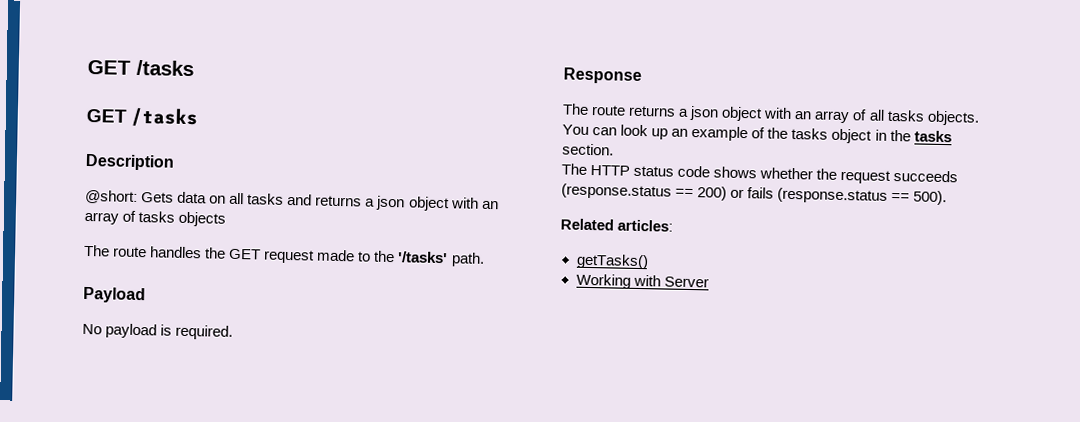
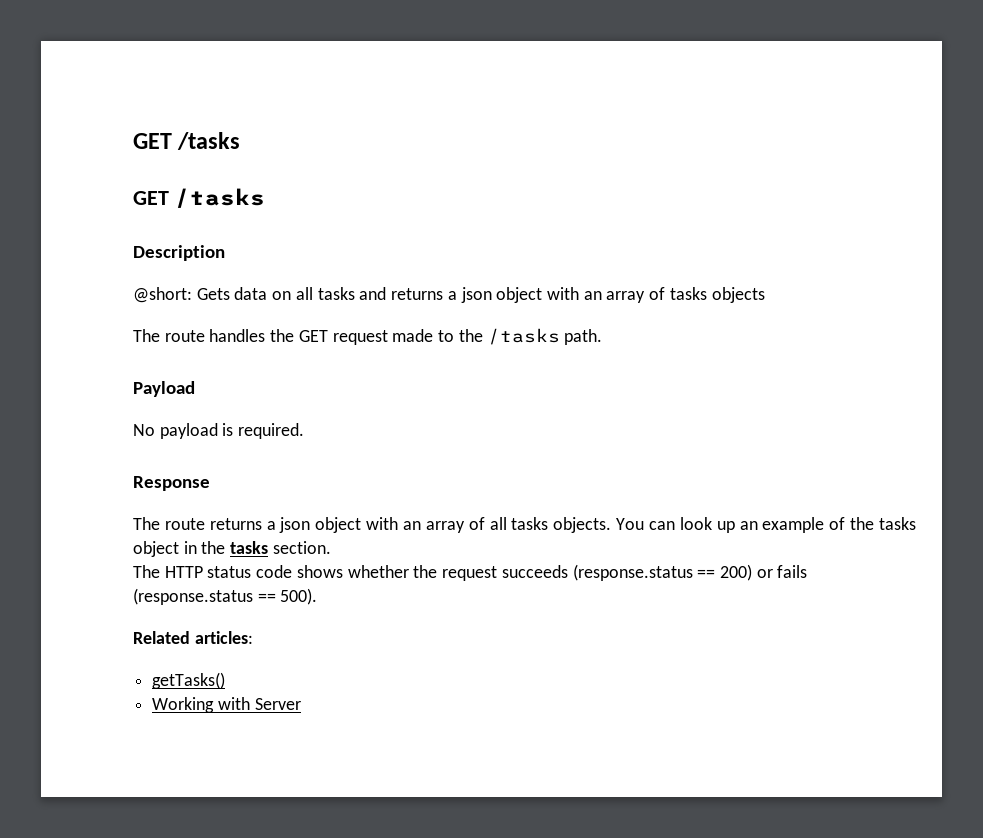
- The route handles the GET request made to the '/tasks' path.
+ The route handles the GET request made to the /tasks path.

